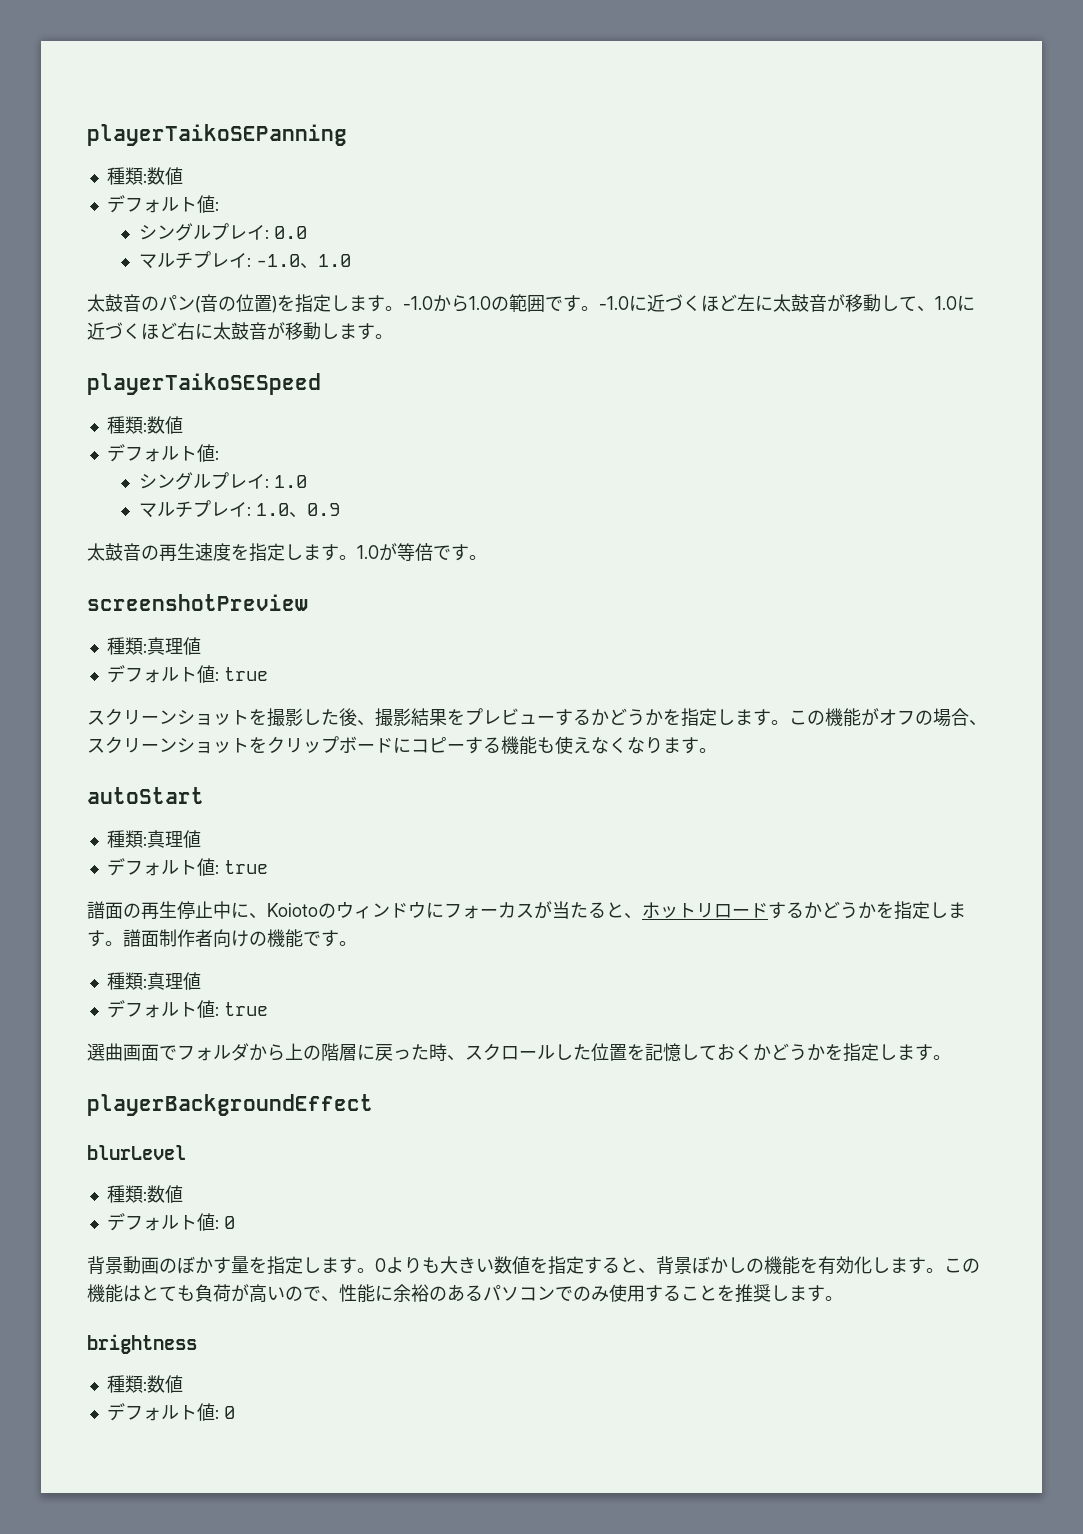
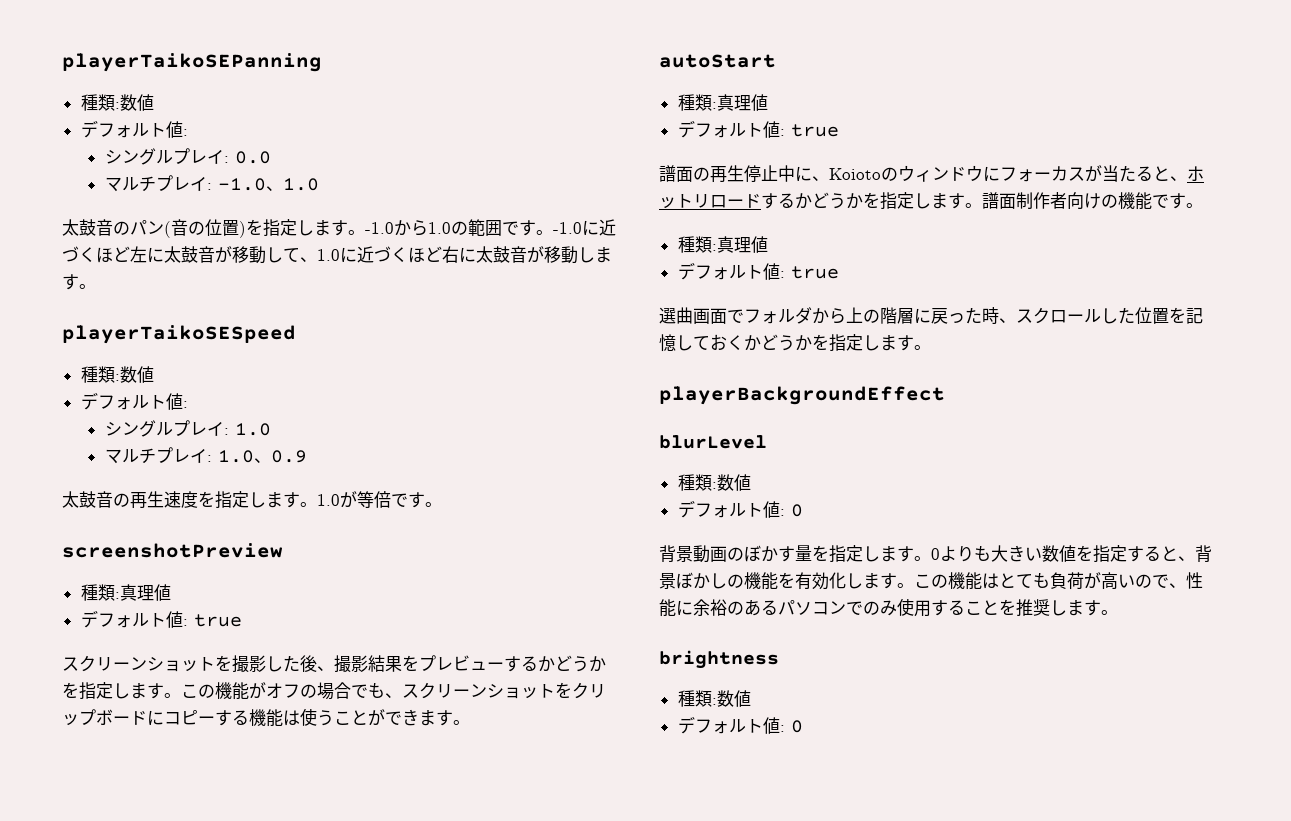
- この機能がオフの場合、スクリーンショットをクリップボードにコピーする機能も使えなくなります。
+ この機能がオフの場合でも、スクリーンショットをクリップボードにコピーする機能は使うことができます。

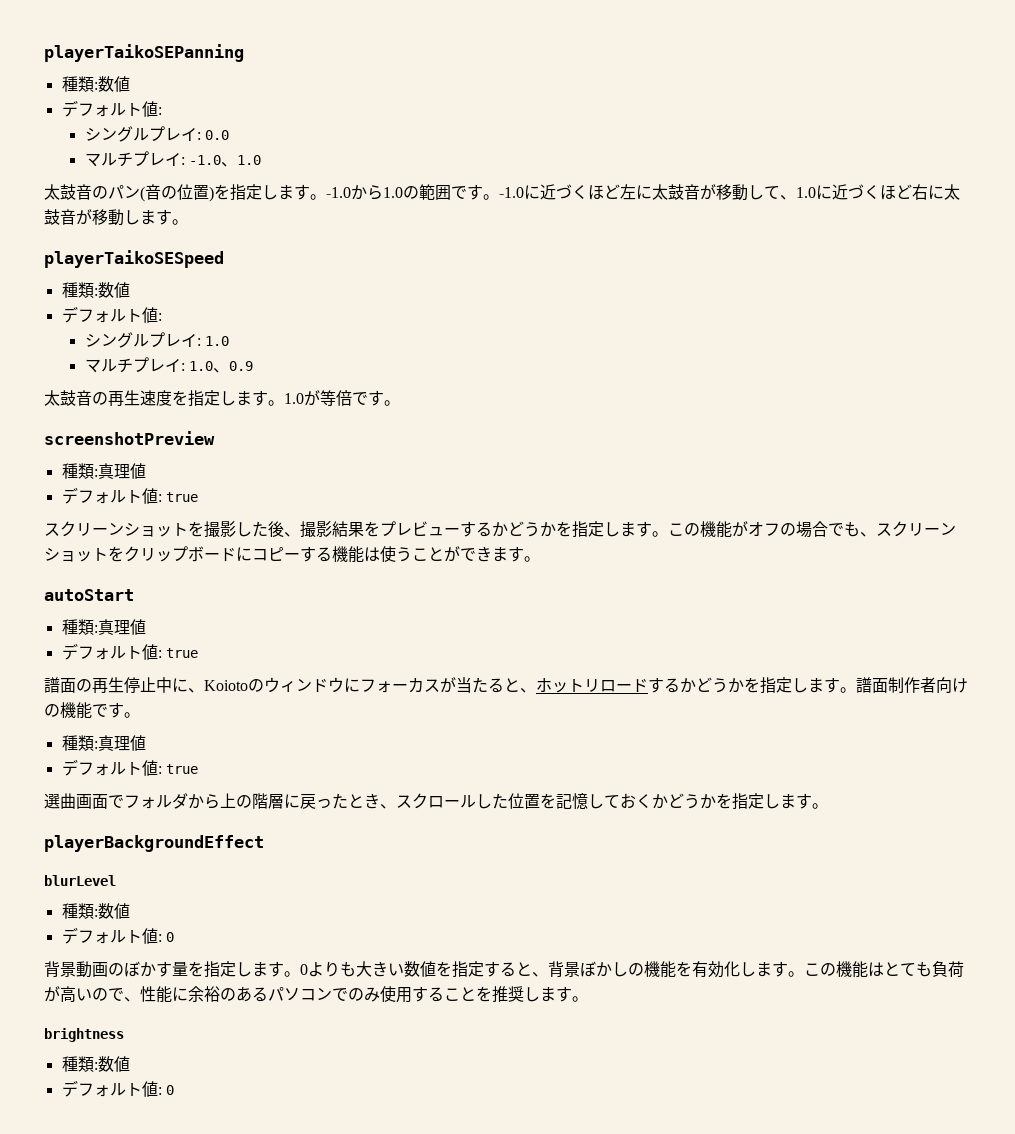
- 選曲画面でフォルダから上の階層に戻った時、スクロールした位置を記憶しておくかどうかを指定します。
+ 選曲画面でフォルダから上の階層に戻ったとき、スクロールした位置を記憶しておくかどうかを指定します。

